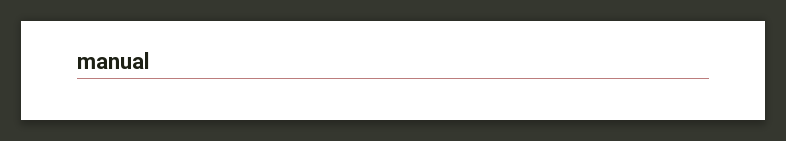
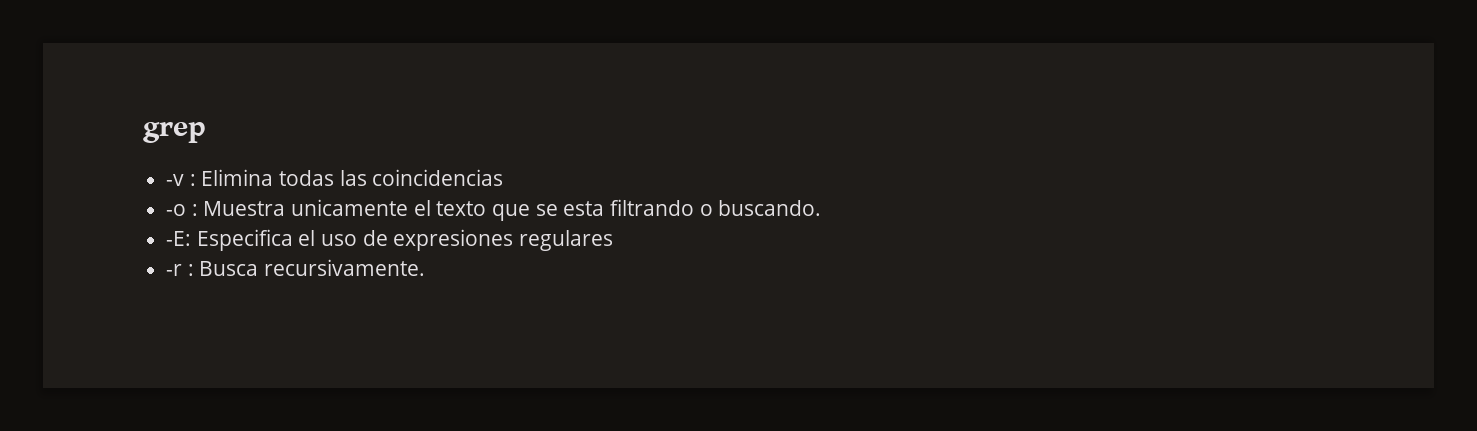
- manual
+ grep
+ -v : Elimina todas las coincidencias
+ -o : Muestra unicamente el texto que se esta filtrando o buscando.
+ -E: Especifica el uso de expresiones regulares
+ -r : Busca recursivamente.

